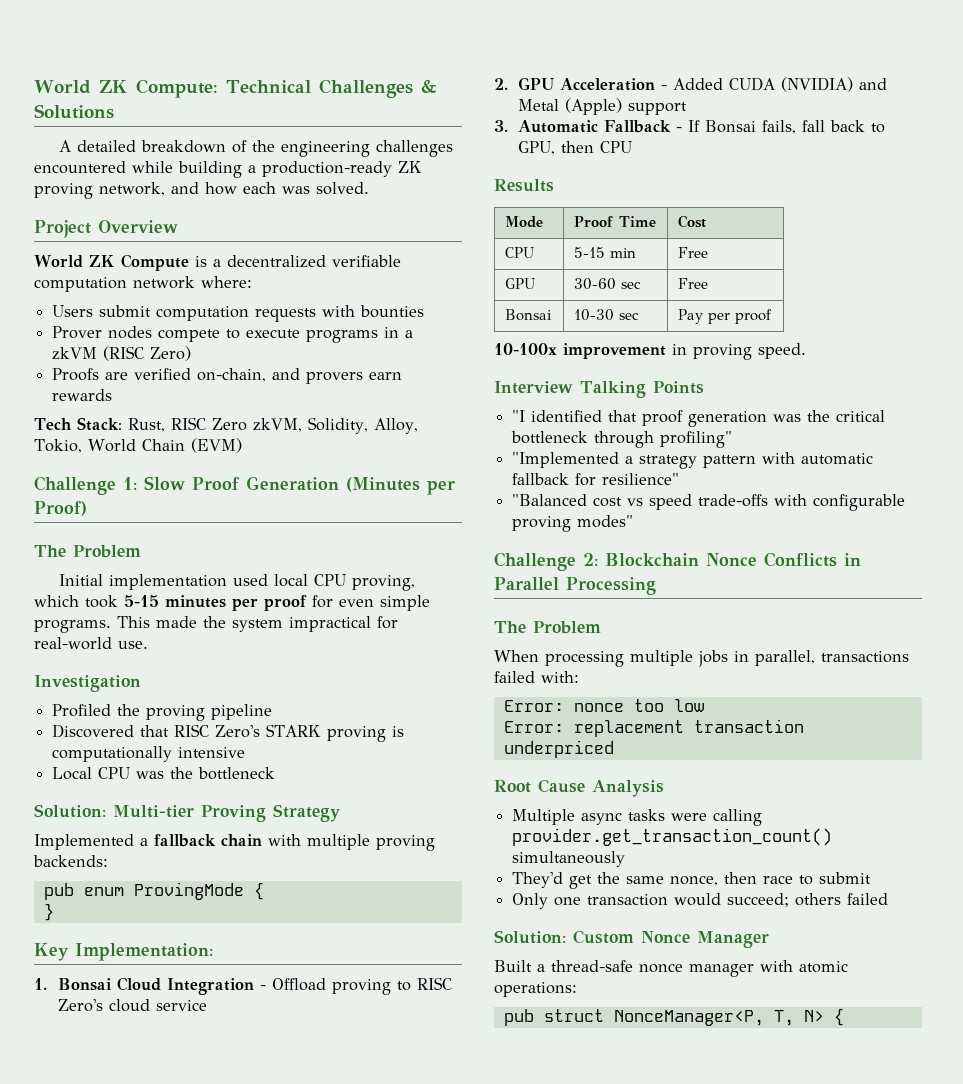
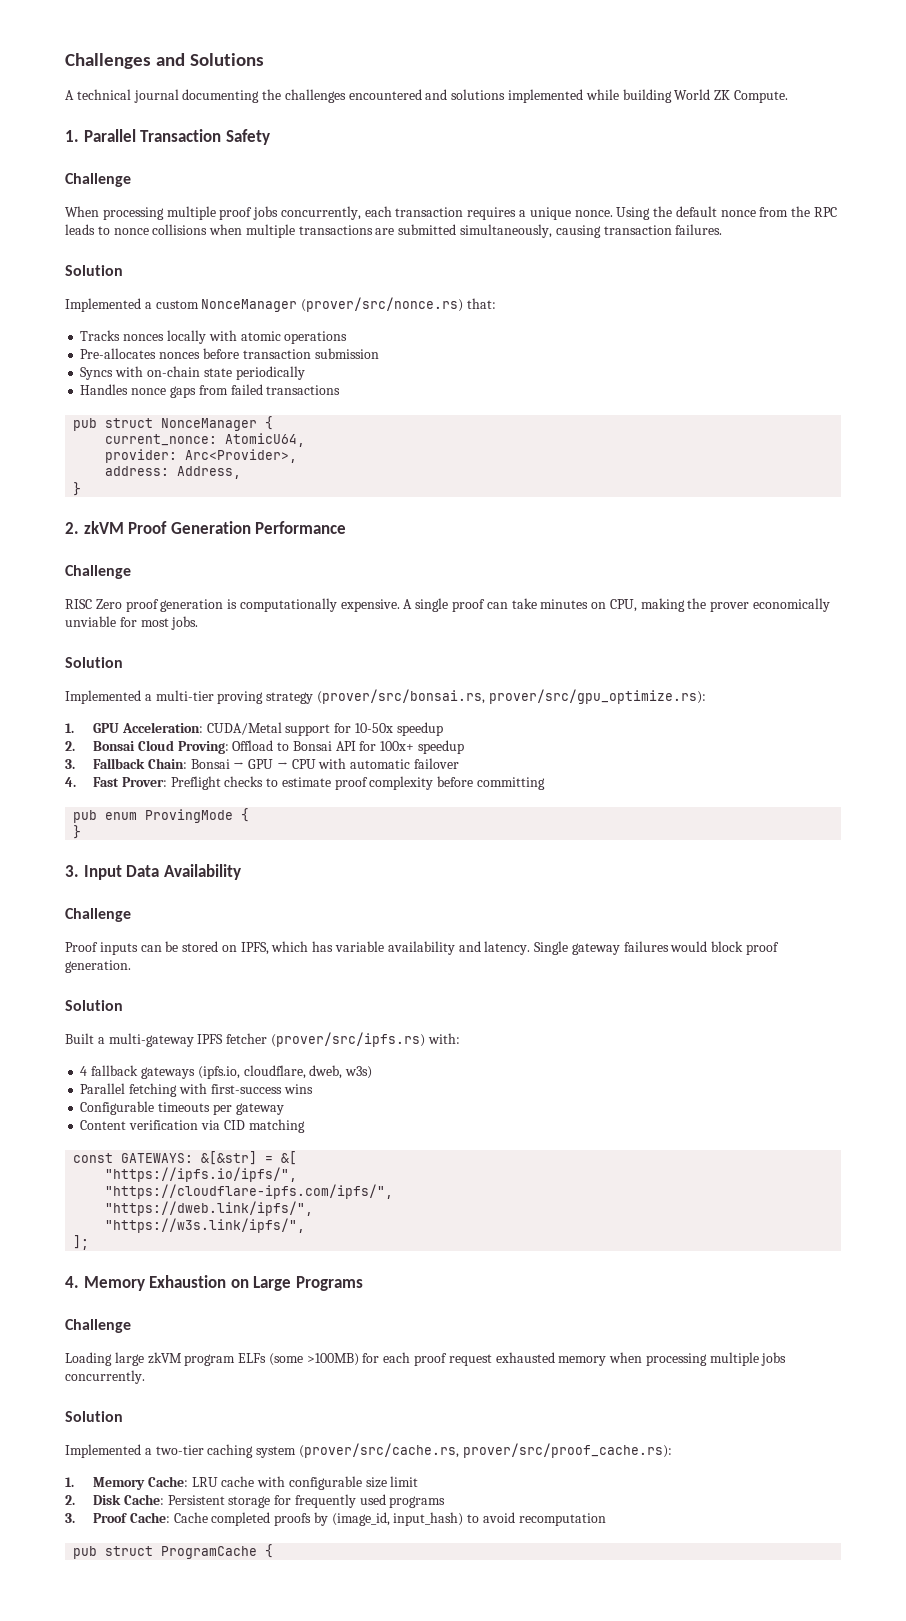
- World ZK Compute: Technical Challenges & Solutions
- A detailed breakdown of the engineering challenges encountered while building a production-ready ZK proving network, and how each was solved.
- Project Overview
- World ZK Compute is a decentralized verifiable computation network where:
- Users submit computation requests with bounties
- Prover nodes compete to execute programs in a zkVM (RISC Zero)
- Proofs are verified on-chain, and provers earn rewards
- Tech Stack: Rust, RISC Zero zkVM, Solidity, Alloy, Tokio, World Chain (EVM)
- Challenge 1: Slow Proof Generation (Minutes per Proof)
- The Problem
- Initial implementation used local CPU proving, which took 5-15 minutes per proof for even simple programs. This made the system impractical for real-world use.
- Investigation
- Profiled the proving pipeline
- Discovered that RISC Zero's STARK proving is computationally intensive
- Local CPU was the bottleneck
- Solution: Multi-tier Proving Strategy
- Implemented a fallback chain with multiple proving backends:
+ Challenges and Solutions
+ A technical journal documenting the challenges encountered and solutions implemented while building World ZK Compute.
+ 1. Parallel Transaction Safety
+ Challenge
+ When processing multiple proof jobs concurrently, each transaction requires a unique nonce. Using the default nonce from the RPC leads to nonce collisions when multiple transactions are submitted simultaneously, causing transaction failures.
+ Solution
+ Implemented a custom NonceManager (prover/src/nonce.rs) that:
+ Tracks nonces locally with atomic operations
+ Pre-allocates nonces before transaction submission
+ Syncs with on-chain state periodically
+ Handles nonce gaps from failed transactions
+ pub struct NonceManager {
+ current_nonce: AtomicU64,
+ provider: Arc<Provider>,
+ address: Address,
+ }
+ 2. zkVM Proof Generation Performance
+ Challenge
+ RISC Zero proof generation is computationally expensive. A single proof can take minutes on CPU, making the prover economically unviable for most jobs.
+ Solution
+ Implemented a multi-tier proving strategy (prover/src/bonsai.rs, prover/src/gpu_optimize.rs):
+ 1. GPU Acceleration: CUDA/Metal support for 10-50x speedup
+ 2. Bonsai Cloud Proving: Offload to Bonsai API for 100x+ speedup
+ 3. Fallback Chain: Bonsai → GPU → CPU with automatic failover
+ 4. Fast Prover: Preflight checks to estimate proof complexity before committing
- Key Implementation:
- 1. Bonsai Cloud Integration - Offload proving to RISC Zero's cloud service
- 2. GPU Acceleration - Added CUDA (NVIDIA) and Metal (Apple) support
- 3. Automatic Fallback - If Bonsai fails, fall back to GPU, then CPU
- Results
- Mode | Proof Time | Cost
- CPU | 5-15 min | Free
- GPU | 30-60 sec | Free
- Bonsai | 10-30 sec | Pay per proof
- 10-100x improvement in proving speed.
- Interview Talking Points
- "I identified that proof generation was the critical bottleneck through profiling"
- "Implemented a strategy pattern with automatic fallback for resilience"
- "Balanced cost vs speed trade-offs with configurable proving modes"
- Challenge 2: Blockchain Nonce Conflicts in Parallel Processing
- The Problem
- When processing multiple jobs in parallel, transactions failed with:
- Error: nonce too low
- Error: replacement transaction underpriced
- Root Cause Analysis
- Multiple async tasks were calling provider.get_transaction_count() simultaneously
- They'd get the same nonce, then race to submit
- Only one transaction would succeed; others failed
- Solution: Custom Nonce Manager
- Built a thread-safe nonce manager with atomic operations:
- pub struct NonceManager<P, T, N> {
+ 3. Input Data Availability
+ Challenge
+ Proof inputs can be stored on IPFS, which has variable availability and latency. Single gateway failures would block proof generation.
+ Solution
+ Built a multi-gateway IPFS fetcher (prover/src/ipfs.rs) with:
+ 4 fallback gateways (ipfs.io, cloudflare, dweb, w3s)
+ Parallel fetching with first-success wins
+ Configurable timeouts per gateway
+ Content verification via CID matching
+ const GATEWAYS: &[&str] = &[
+ "https://ipfs.io/ipfs/",
+ "https://cloudflare-ipfs.com/ipfs/",
+ "https://dweb.link/ipfs/",
+ "https://w3s.link/ipfs/",
+ ];
+ 4. Memory Exhaustion on Large Programs
+ Challenge
+ Loading large zkVM program ELFs (some >100MB) for each proof request exhausted memory when processing multiple jobs concurrently.
+ Solution
+ Implemented a two-tier caching system (prover/src/cache.rs, prover/src/proof_cache.rs):
+ 1. Memory Cache: LRU cache with configurable size limit
+ 2. Disk Cache: Persistent storage for frequently used programs
+ 3. Proof Cache: Cache completed proofs by (image_id, input_hash) to avoid recomputation
+ pub struct ProgramCache {

